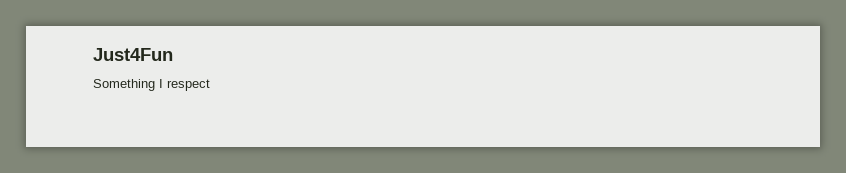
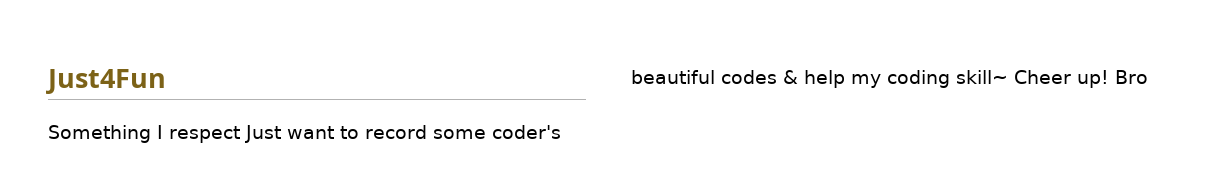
- Something I respect
+ Something I respect Just want to record some coder's beautiful codes & help my coding skill~ Cheer up! Bro

